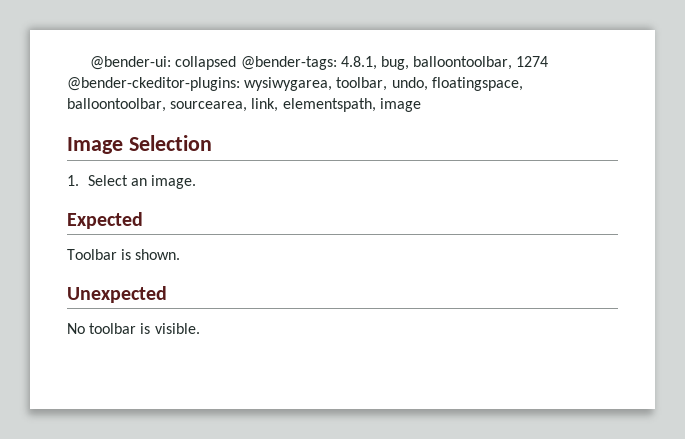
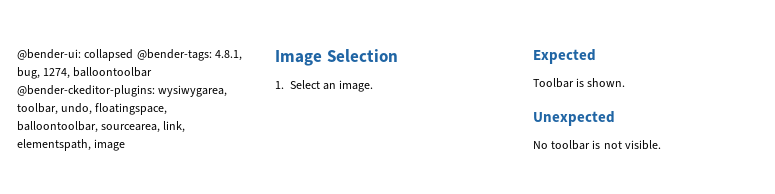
- @bender-ui: collapsed @bender-tags: 4.8.1, bug, balloontoolbar, 1274 @bender-ckeditor-plugins: wysiwygarea, toolbar, undo, floatingspace, balloontoolbar, sourcearea, link, elementspath, image
+ @bender-ui: collapsed @bender-tags: 4.8.1, bug, 1274, balloontoolbar @bender-ckeditor-plugins: wysiwygarea, toolbar, undo, floatingspace, balloontoolbar, sourcearea, link, elementspath, image
- No toolbar is visible.
+ No toolbar is not visible.

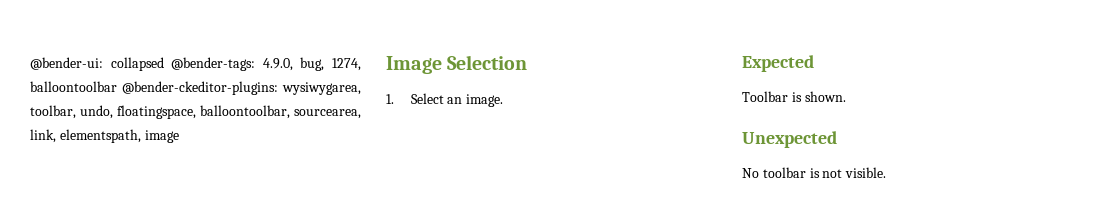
- @bender-ui: collapsed @bender-tags: 4.8.1, bug, 1274, balloontoolbar @bender-ckeditor-plugins: wysiwygarea, toolbar, undo, floatingspace, balloontoolbar, sourcearea, link, elementspath, image
+ @bender-ui: collapsed @bender-tags: 4.9.0, bug, 1274, balloontoolbar @bender-ckeditor-plugins: wysiwygarea, toolbar, undo, floatingspace, balloontoolbar, sourcearea, link, elementspath, image

